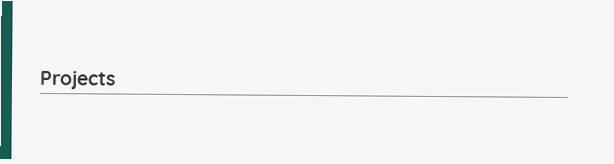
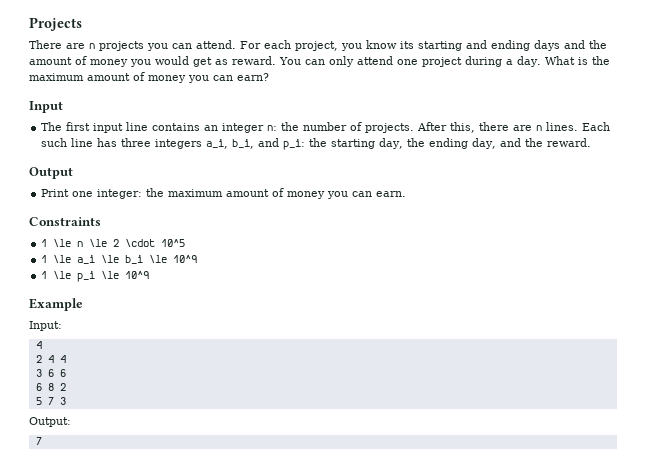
+ There are n projects you can attend. For each project, you know its starting and ending days and the amount of money you would get as reward. You can only attend one project during a day. What is the maximum amount of money you can earn?
+ Input
+ The first input line contains an integer n: the number of projects. After this, there are n lines. Each such line has three integers a_i, b_i, and p_i: the starting day, the ending day, and the reward.
+ Output
+ Print one integer: the maximum amount of money you can earn.
+ Constraints
+ 1 \le n \le 2 \cdot 10^5
+ 1 \le a_i \le b_i \le 10^9
+ 1 \le p_i \le 10^9
+ Example
+ Input:
+ 4
+ 2 4 4
+ 3 6 6
+ 6 8 2
+ 5 7 3
+ Output:
+ 7

